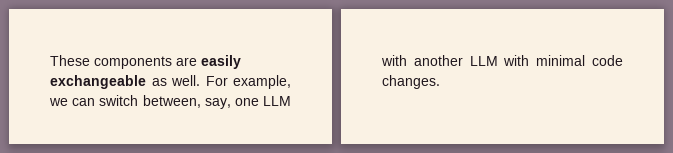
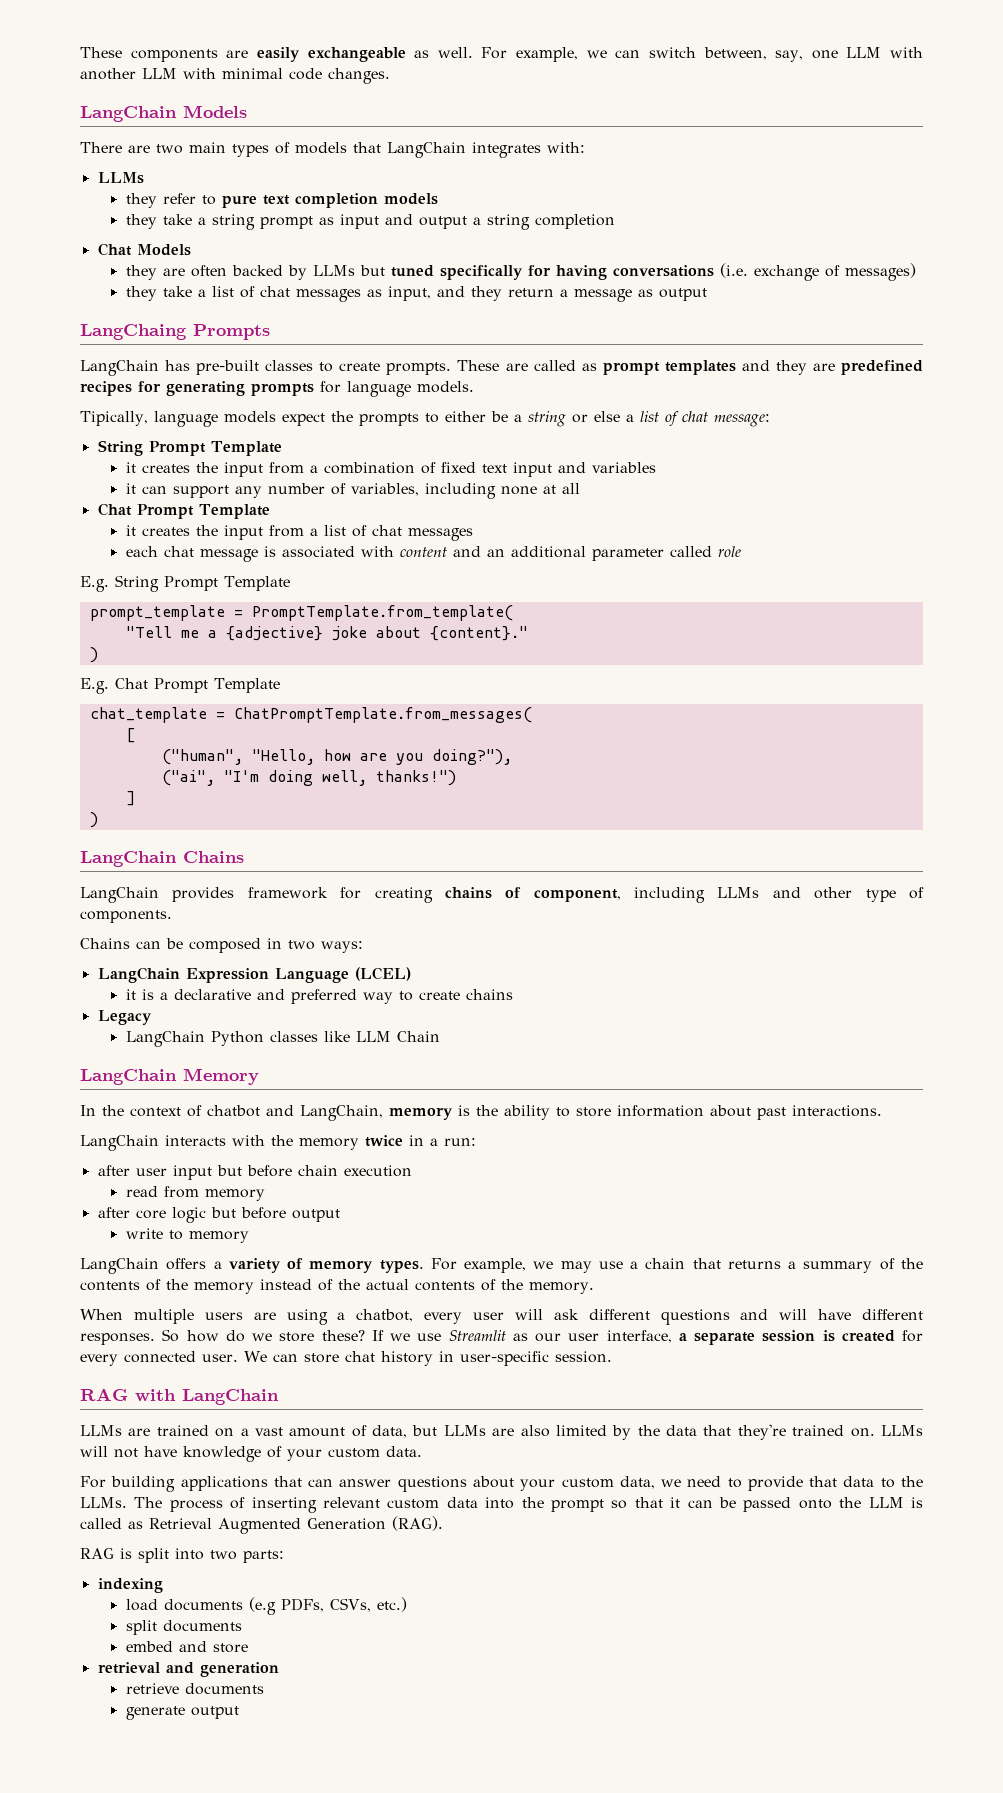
+ LangChain Models
+ There are two main types of models that LangChain integrates with:
+ LLMs
+ they refer to pure text completion models
+ they take a string prompt as input and output a string completion
+ Chat Models
+ they are often backed by LLMs but tuned specifically for having conversations (i.e. exchange of messages)
+ they take a list of chat messages as input, and they return a message as output
+ LangChaing Prompts
+ LangChain has pre-built classes to create prompts. These are called as prompt templates and they are predefined recipes for generating prompts for language models.
+ Tipically, language models expect the prompts to either be a string or else a list of chat message:
+ String Prompt Template
+ it creates the input from a combination of fixed text input and variables
+ it can support any number of variables, including none at all
+ Chat Prompt Template
+ it creates the input from a list of chat messages
+ each chat message is associated with content and an additional parameter called role
+ E.g. String Prompt Template
+ prompt_template = PromptTemplate.from_template(
+ "Tell me a {adjective} joke about {content}."
+ )
+ E.g. Chat Prompt Template
+ chat_template = ChatPromptTemplate.from_messages(
+ [
+ ("human", "Hello, how are you doing?"),
+ ("ai", "I'm doing well, thanks!")
+ ]
+ )
+ LangChain Chains
+ LangChain provides framework for creating chains of component, including LLMs and other type of components.
+ Chains can be composed in two ways:
+ LangChain Expression Language (LCEL)
+ it is a declarative and preferred way to create chains
+ Legacy
+ LangChain Python classes like LLM Chain
+ LangChain Memory
+ In the context of chatbot and LangChain, memory is the ability to store information about past interactions.
+ LangChain interacts with the memory twice in a run:
+ after user input but before chain execution
+ read from memory
+ after core logic but before output
+ write to memory
+ LangChain offers a variety of memory types. For example, we may use a chain that returns a summary of the contents of the memory instead of the actual contents of the memory.
+ When multiple users are using a chatbot, every user will ask different questions and will have different responses. So how do we store these? If we use Streamlit as our user interface, a separate session is created for every connected user. We can store chat history in user-specific session.
+ RAG with LangChain
+ LLMs are trained on a vast amount of data, but LLMs are also limited by the data that they're trained on. LLMs will not have knowledge of your custom data.
+ For building applications that can answer questions about your custom data, we need to provide that data to the LLMs. The process of inserting relevant custom data into the prompt so that it can be passed onto the LLM is called as Retrieval Augmented Generation (RAG).
+ RAG is split into two parts:
+ indexing
+ load documents (e.g PDFs, CSVs, etc.)
+ split documents
+ embed and store
+ retrieval and generation
+ retrieve documents
+ generate output

